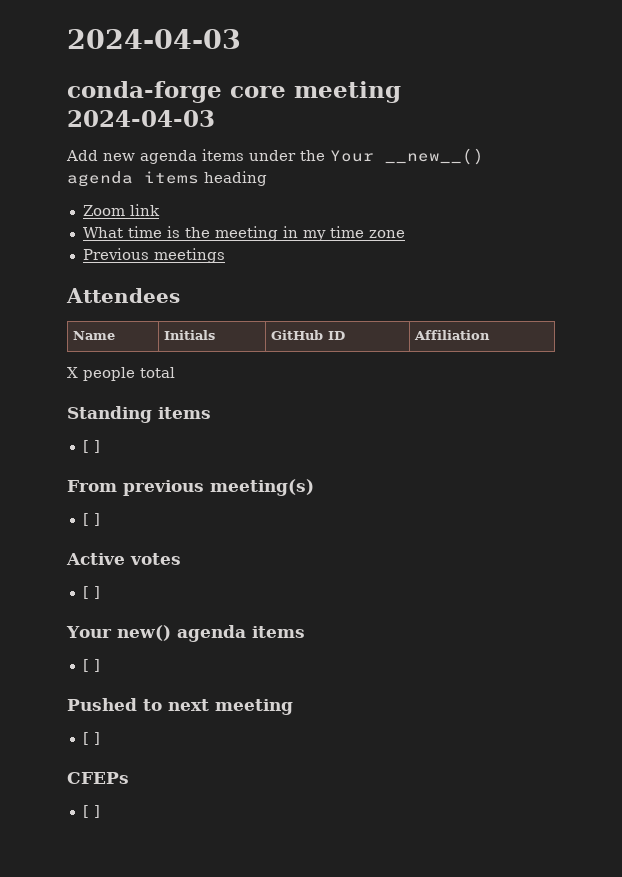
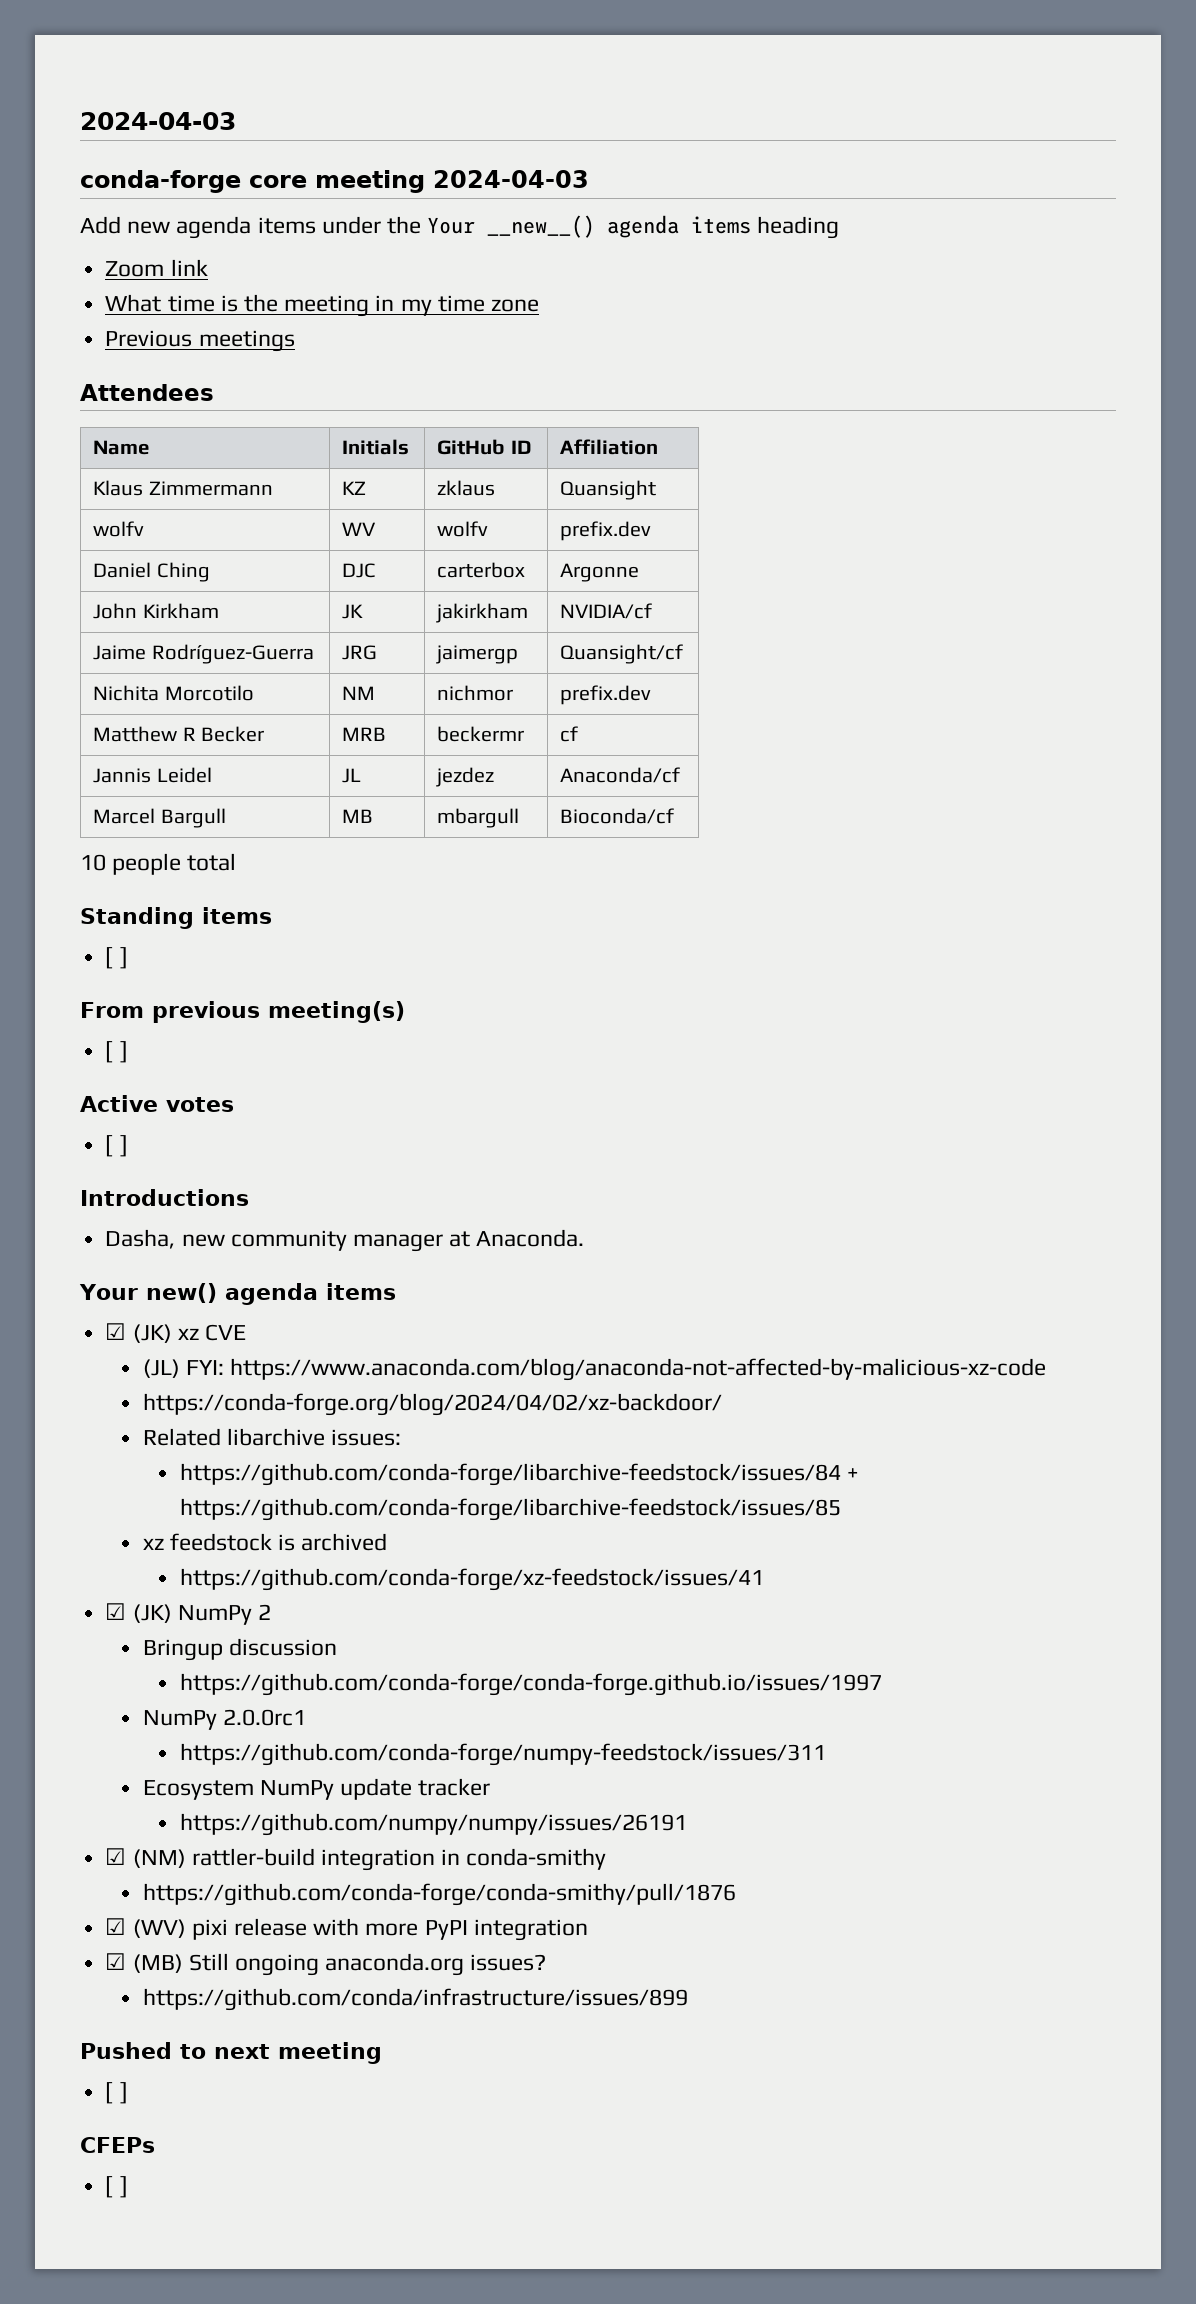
- X people total
+ Klaus Zimmermann | KZ | zklaus | Quansight
+ wolfv | WV | wolfv | prefix.dev
+ Daniel Ching | DJC | carterbox | Argonne
+ John Kirkham | JK | jakirkham | NVIDIA/cf
+ Jaime Rodríguez-Guerra | JRG | jaimergp | Quansight/cf
+ Nichita Morcotilo | NM | nichmor | prefix.dev
+ Matthew R Becker | MRB | beckermr | cf
+ Jannis Leidel | JL | jezdez | Anaconda/cf
+ Marcel Bargull | MB | mbargull | Bioconda/cf
+ 10 people total
+ Introductions
+ Dasha, new community manager at Anaconda.
  Your new() agenda items
- [ ]
+ ☑ (JK) xz CVE
+ (JL) FYI: https://www.anaconda.com/blog/anaconda-not-affected-by-malicious-xz-code
+ https://conda-forge.org/blog/2024/04/02/xz-backdoor/
+ Related libarchive issues:
+ https://github.com/conda-forge/libarchive-feedstock/issues/84 + https://github.com/conda-forge/libarchive-feedstock/issues/85
+ xz feedstock is archived
+ https://github.com/conda-forge/xz-feedstock/issues/41
+ ☑ (JK) NumPy 2
+ Bringup discussion
+ https://github.com/conda-forge/conda-forge.github.io/issues/1997
+ NumPy 2.0.0rc1
+ https://github.com/conda-forge/numpy-feedstock/issues/311
+ Ecosystem NumPy update tracker
+ https://github.com/numpy/numpy/issues/26191
+ ☑ (NM) rattler-build integration in conda-smithy
+ https://github.com/conda-forge/conda-smithy/pull/1876
+ ☑ (WV) pixi release with more PyPI integration
+ ☑ (MB) Still ongoing anaconda.org issues?
+ https://github.com/conda/infrastructure/issues/899

